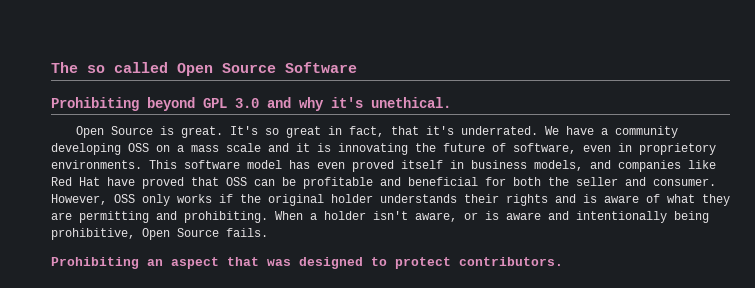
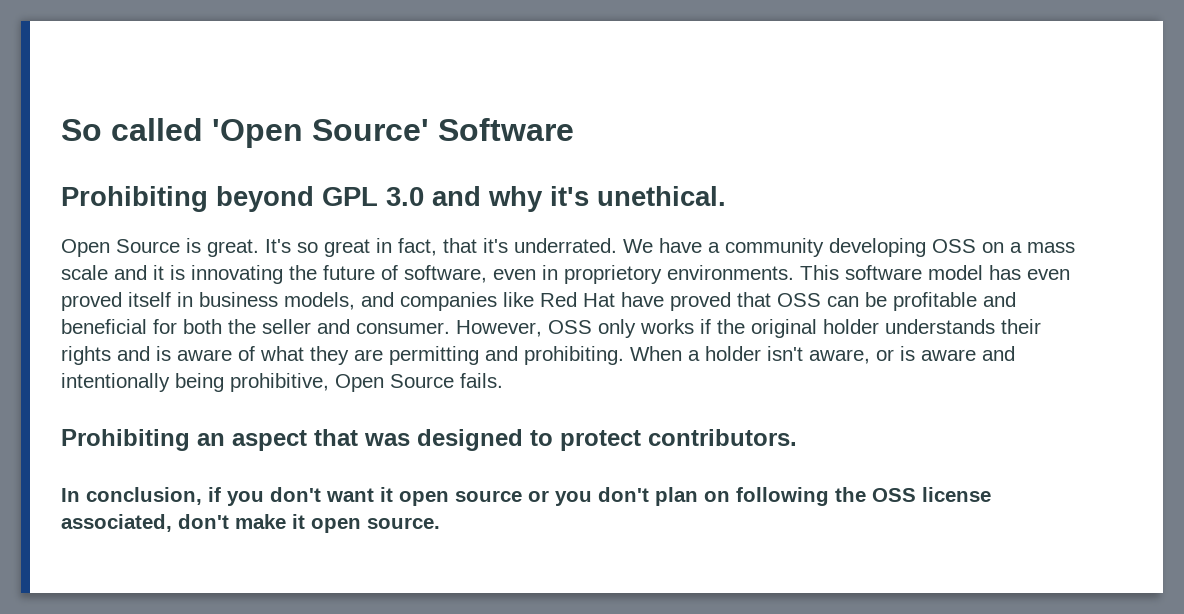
- The so called Open Source Software
+ So called 'Open Source' Software
+ In conclusion, if you don't want it open source or you don't plan on following the OSS license associated, don't make it open source.

